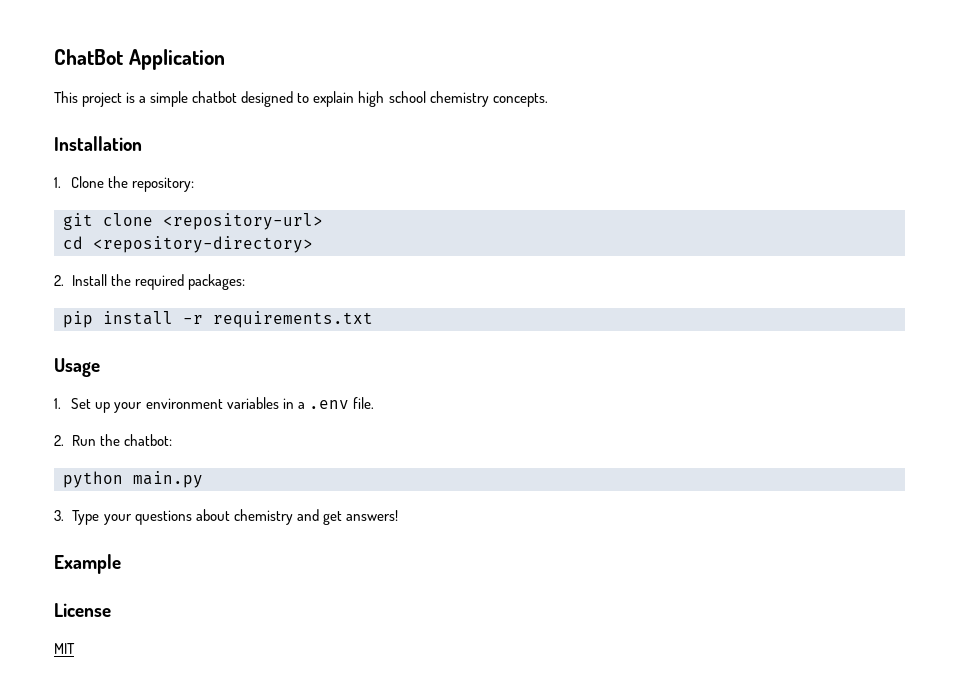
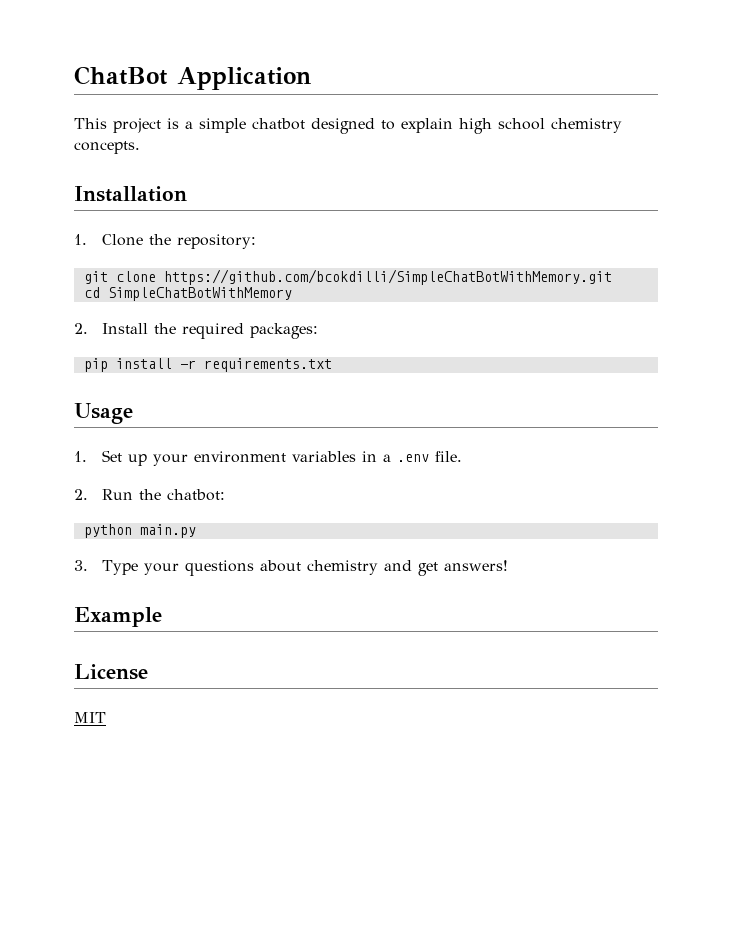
- git clone <repository-url>
+ git clone https://github.com/bcokdilli/SimpleChatBotWithMemory.git
- cd <repository-directory>
+ cd SimpleChatBotWithMemory

